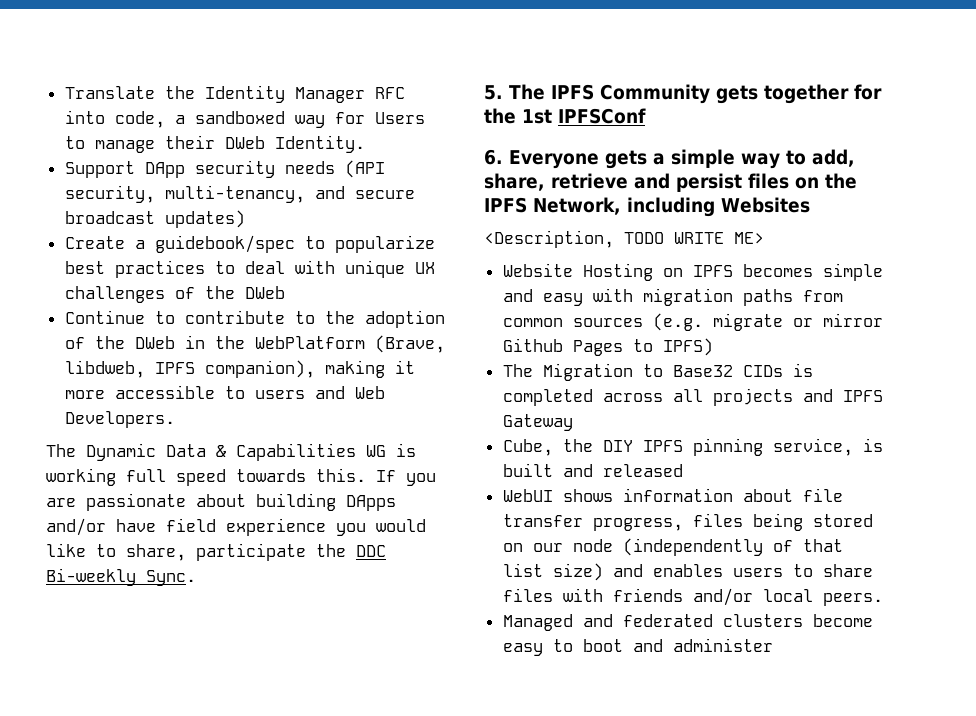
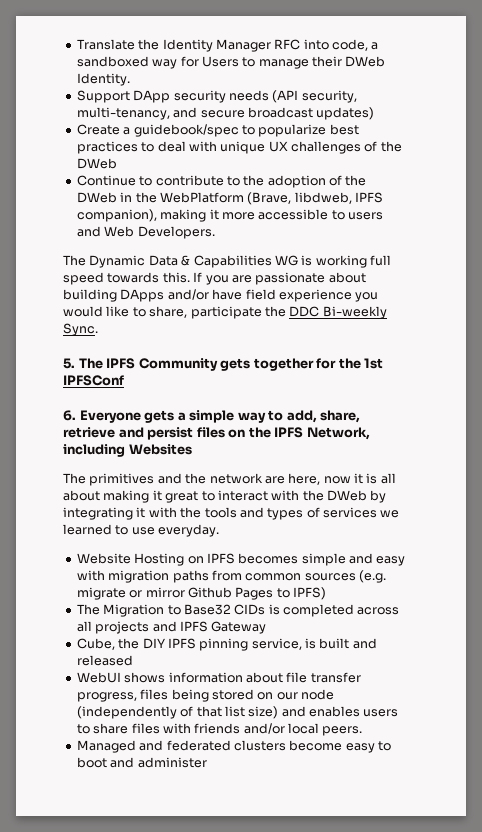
- <Description, TODO WRITE ME>
+ The primitives and the network are here, now it is all about making it great to interact with the DWeb by integrating it with the tools and types of services we learned to use everyday.

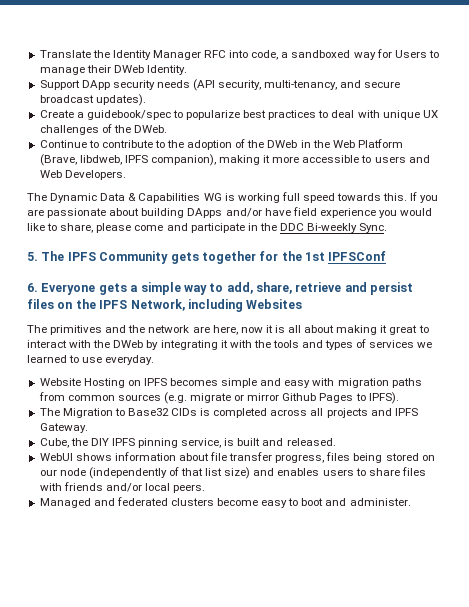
- Support DApp security needs (API security, multi-tenancy, and secure broadcast updates)
+ Support DApp security needs (API security, multi-tenancy, and secure broadcast updates).
- Create a guidebook/spec to popularize best practices to deal with unique UX challenges of the DWeb
+ Create a guidebook/spec to popularize best practices to deal with unique UX challenges of the DWeb.
- Continue to contribute to the adoption of the DWeb in the WebPlatform (Brave, libdweb, IPFS companion), making it more accessible to users and Web Developers.
+ Continue to contribute to the adoption of the DWeb in the Web Platform (Brave, libdweb, IPFS companion), making it more accessible to users and Web Developers.
- If you are passionate about building DApps and/or have field experience you would like to share, participate the DDC Bi-weekly Sync.
+ If you are passionate about building DApps and/or have field experience you would like to share, please come and participate in the DDC Bi-weekly Sync.
- Website Hosting on IPFS becomes simple and easy with migration paths from common sources (e.g. migrate or mirror Github Pages to IPFS)
+ Website Hosting on IPFS becomes simple and easy with migration paths from common sources (e.g. migrate or mirror Github Pages to IPFS).
- The Migration to Base32 CIDs is completed across all projects and IPFS Gateway
+ The Migration to Base32 CIDs is completed across all projects and IPFS Gateway.
- Cube, the DIY IPFS pinning service, is built and released
+ Cube, the DIY IPFS pinning service, is built and released.
- Managed and federated clusters become easy to boot and administer
+ Managed and federated clusters become easy to boot and administer.

